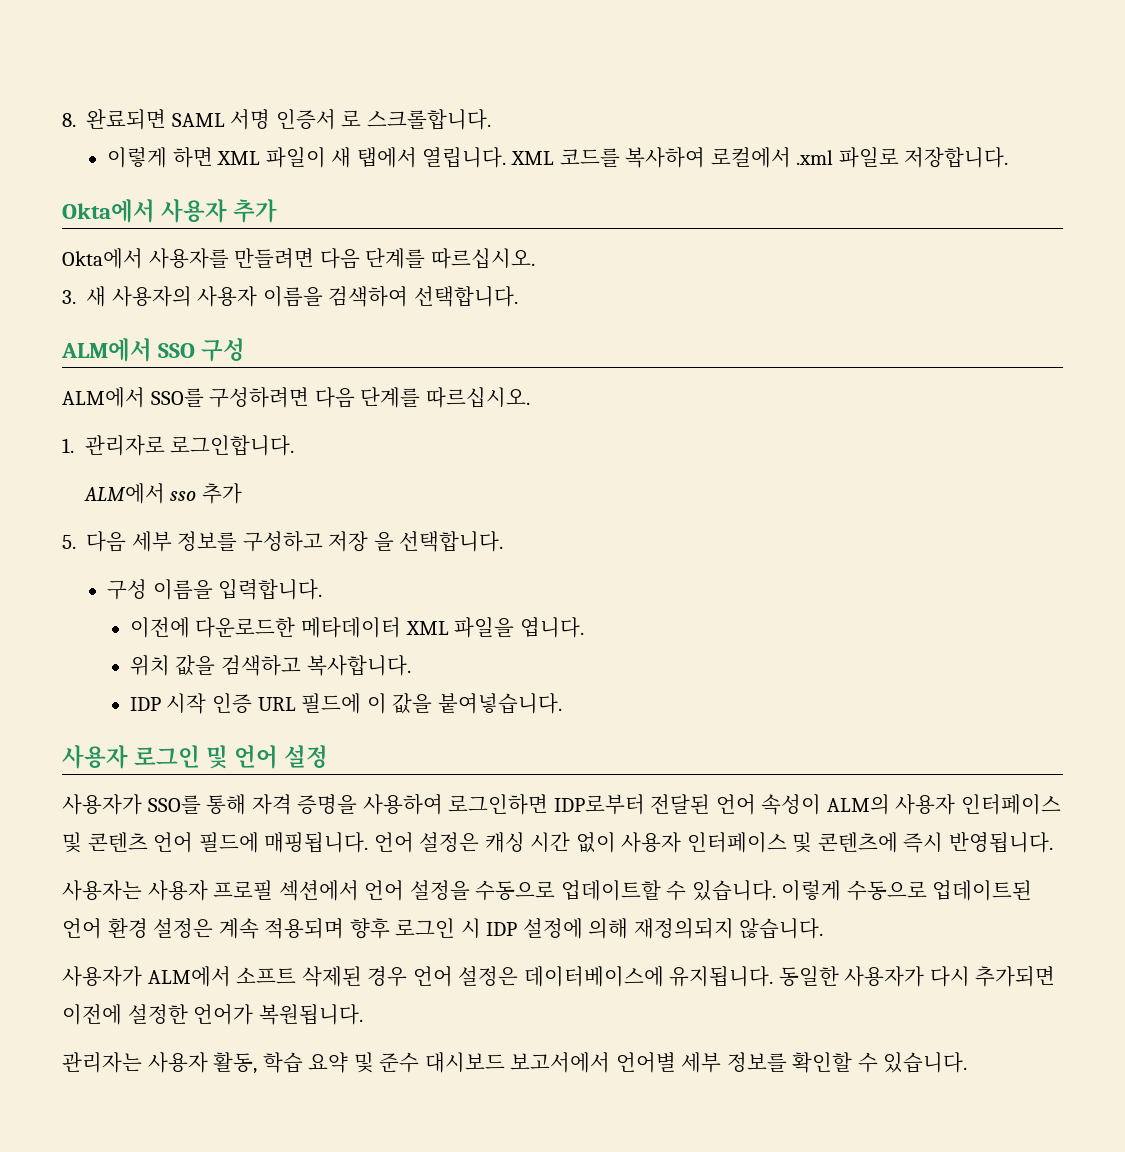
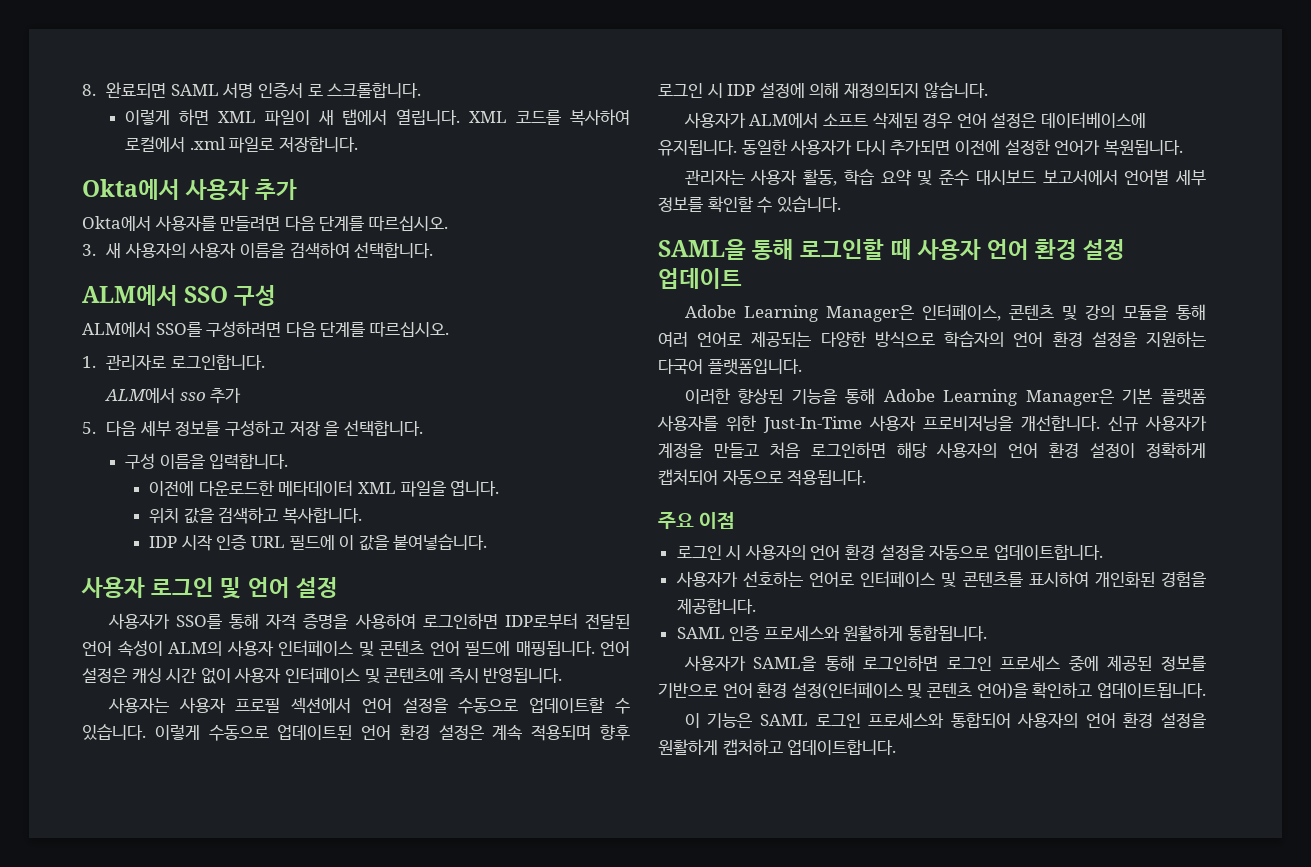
+ SAML을 통해 로그인할 때 사용자 언어 환경 설정 업데이트
+ Adobe Learning Manager은 인터페이스, 콘텐츠 및 강의 모듈을 통해 여러 언어로 제공되는 다양한 방식으로 학습자의 언어 환경 설정을 지원하는 다국어 플랫폼입니다.
+ 이러한 향상된 기능을 통해 Adobe Learning Manager은 기본 플랫폼 사용자를 위한 Just-In-Time 사용자 프로비저닝을 개선합니다. 신규 사용자가 계정을 만들고 처음 로그인하면 해당 사용자의 언어 환경 설정이 정확하게 캡처되어 자동으로 적용됩니다.
+ 주요 이점
+ 로그인 시 사용자의 언어 환경 설정을 자동으로 업데이트합니다.
+ 사용자가 선호하는 언어로 인터페이스 및 콘텐츠를 표시하여 개인화된 경험을 제공합니다.
+ SAML 인증 프로세스와 원활하게 통합됩니다.
+ 사용자가 SAML을 통해 로그인하면 로그인 프로세스 중에 제공된 정보를 기반으로 언어 환경 설정(인터페이스 및 콘텐츠 언어)을 확인하고 업데이트됩니다.
+ 이 기능은 SAML 로그인 프로세스와 통합되어 사용자의 언어 환경 설정을 원활하게 캡처하고 업데이트합니다.

